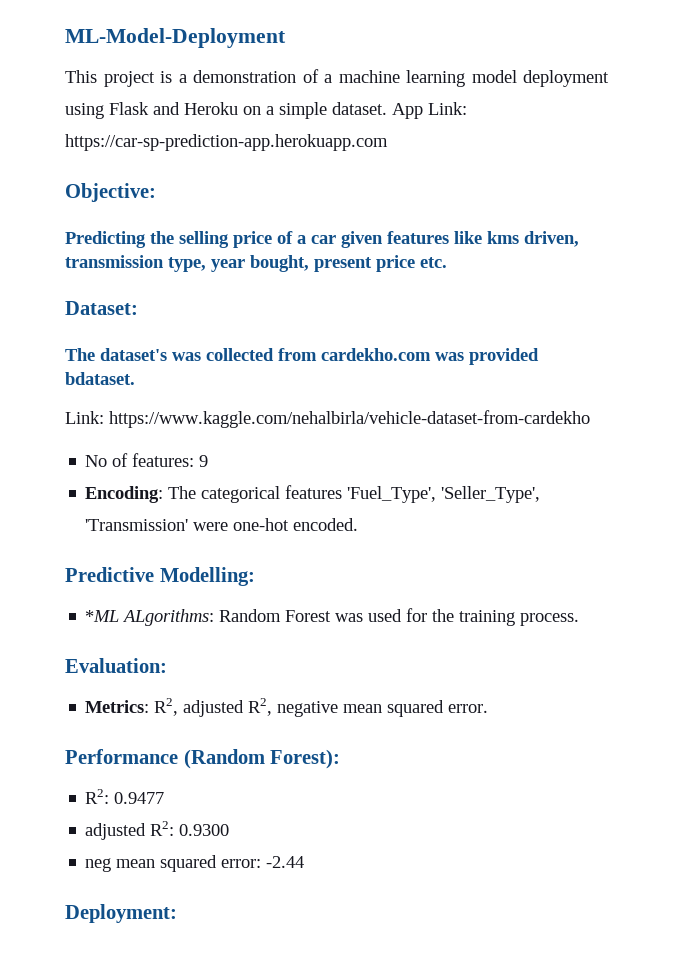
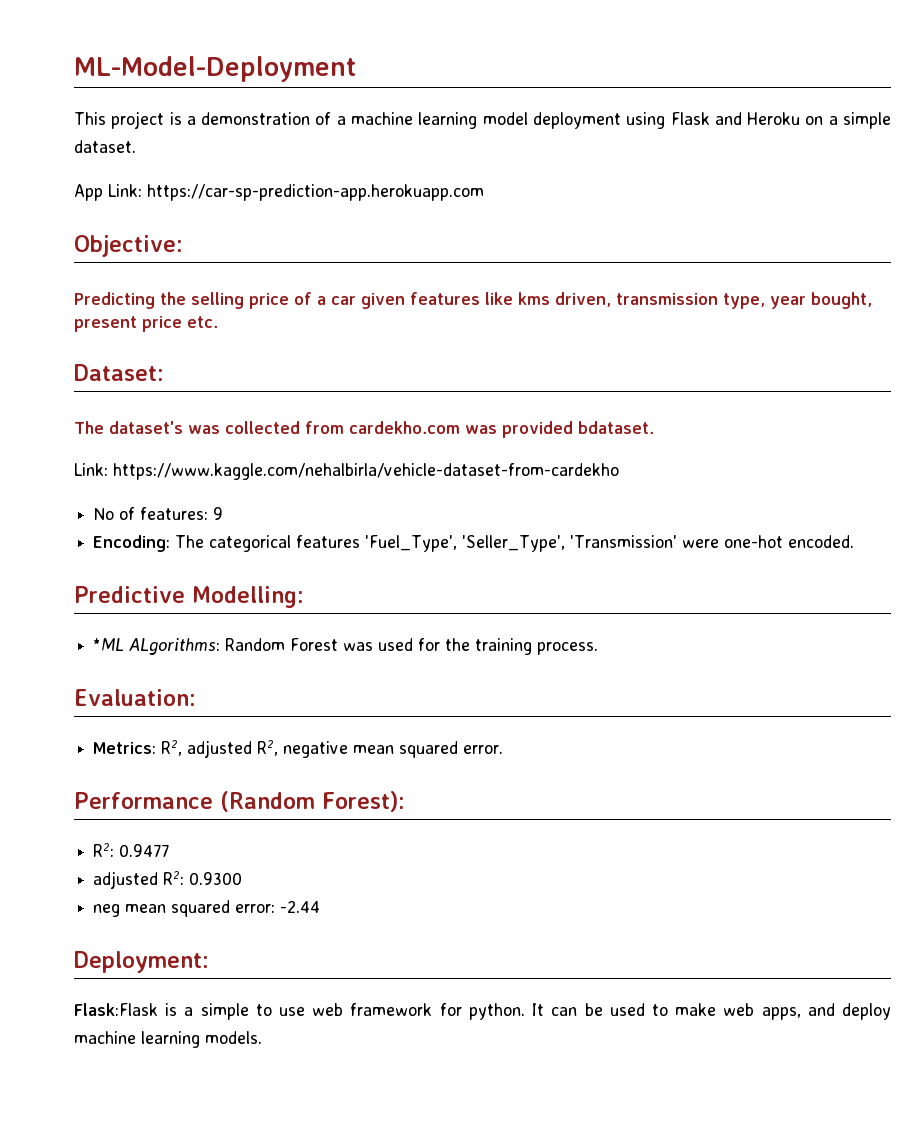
- This project is a demonstration of a machine learning model deployment using Flask and Heroku on a simple dataset. App Link: https://car-sp-prediction-app.herokuapp.com
+ This project is a demonstration of a machine learning model deployment using Flask and Heroku on a simple dataset.
+ App Link: https://car-sp-prediction-app.herokuapp.com
+ Flask:Flask is a simple to use web framework for python. It can be used to make web apps, and deploy machine learning models.

